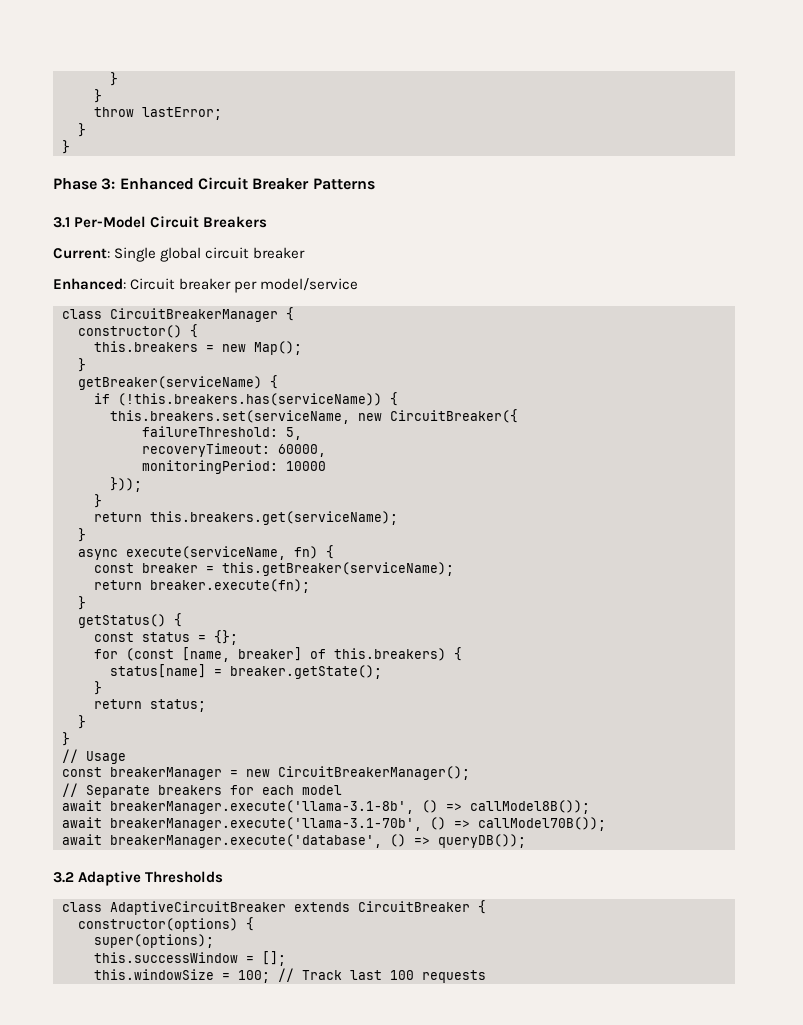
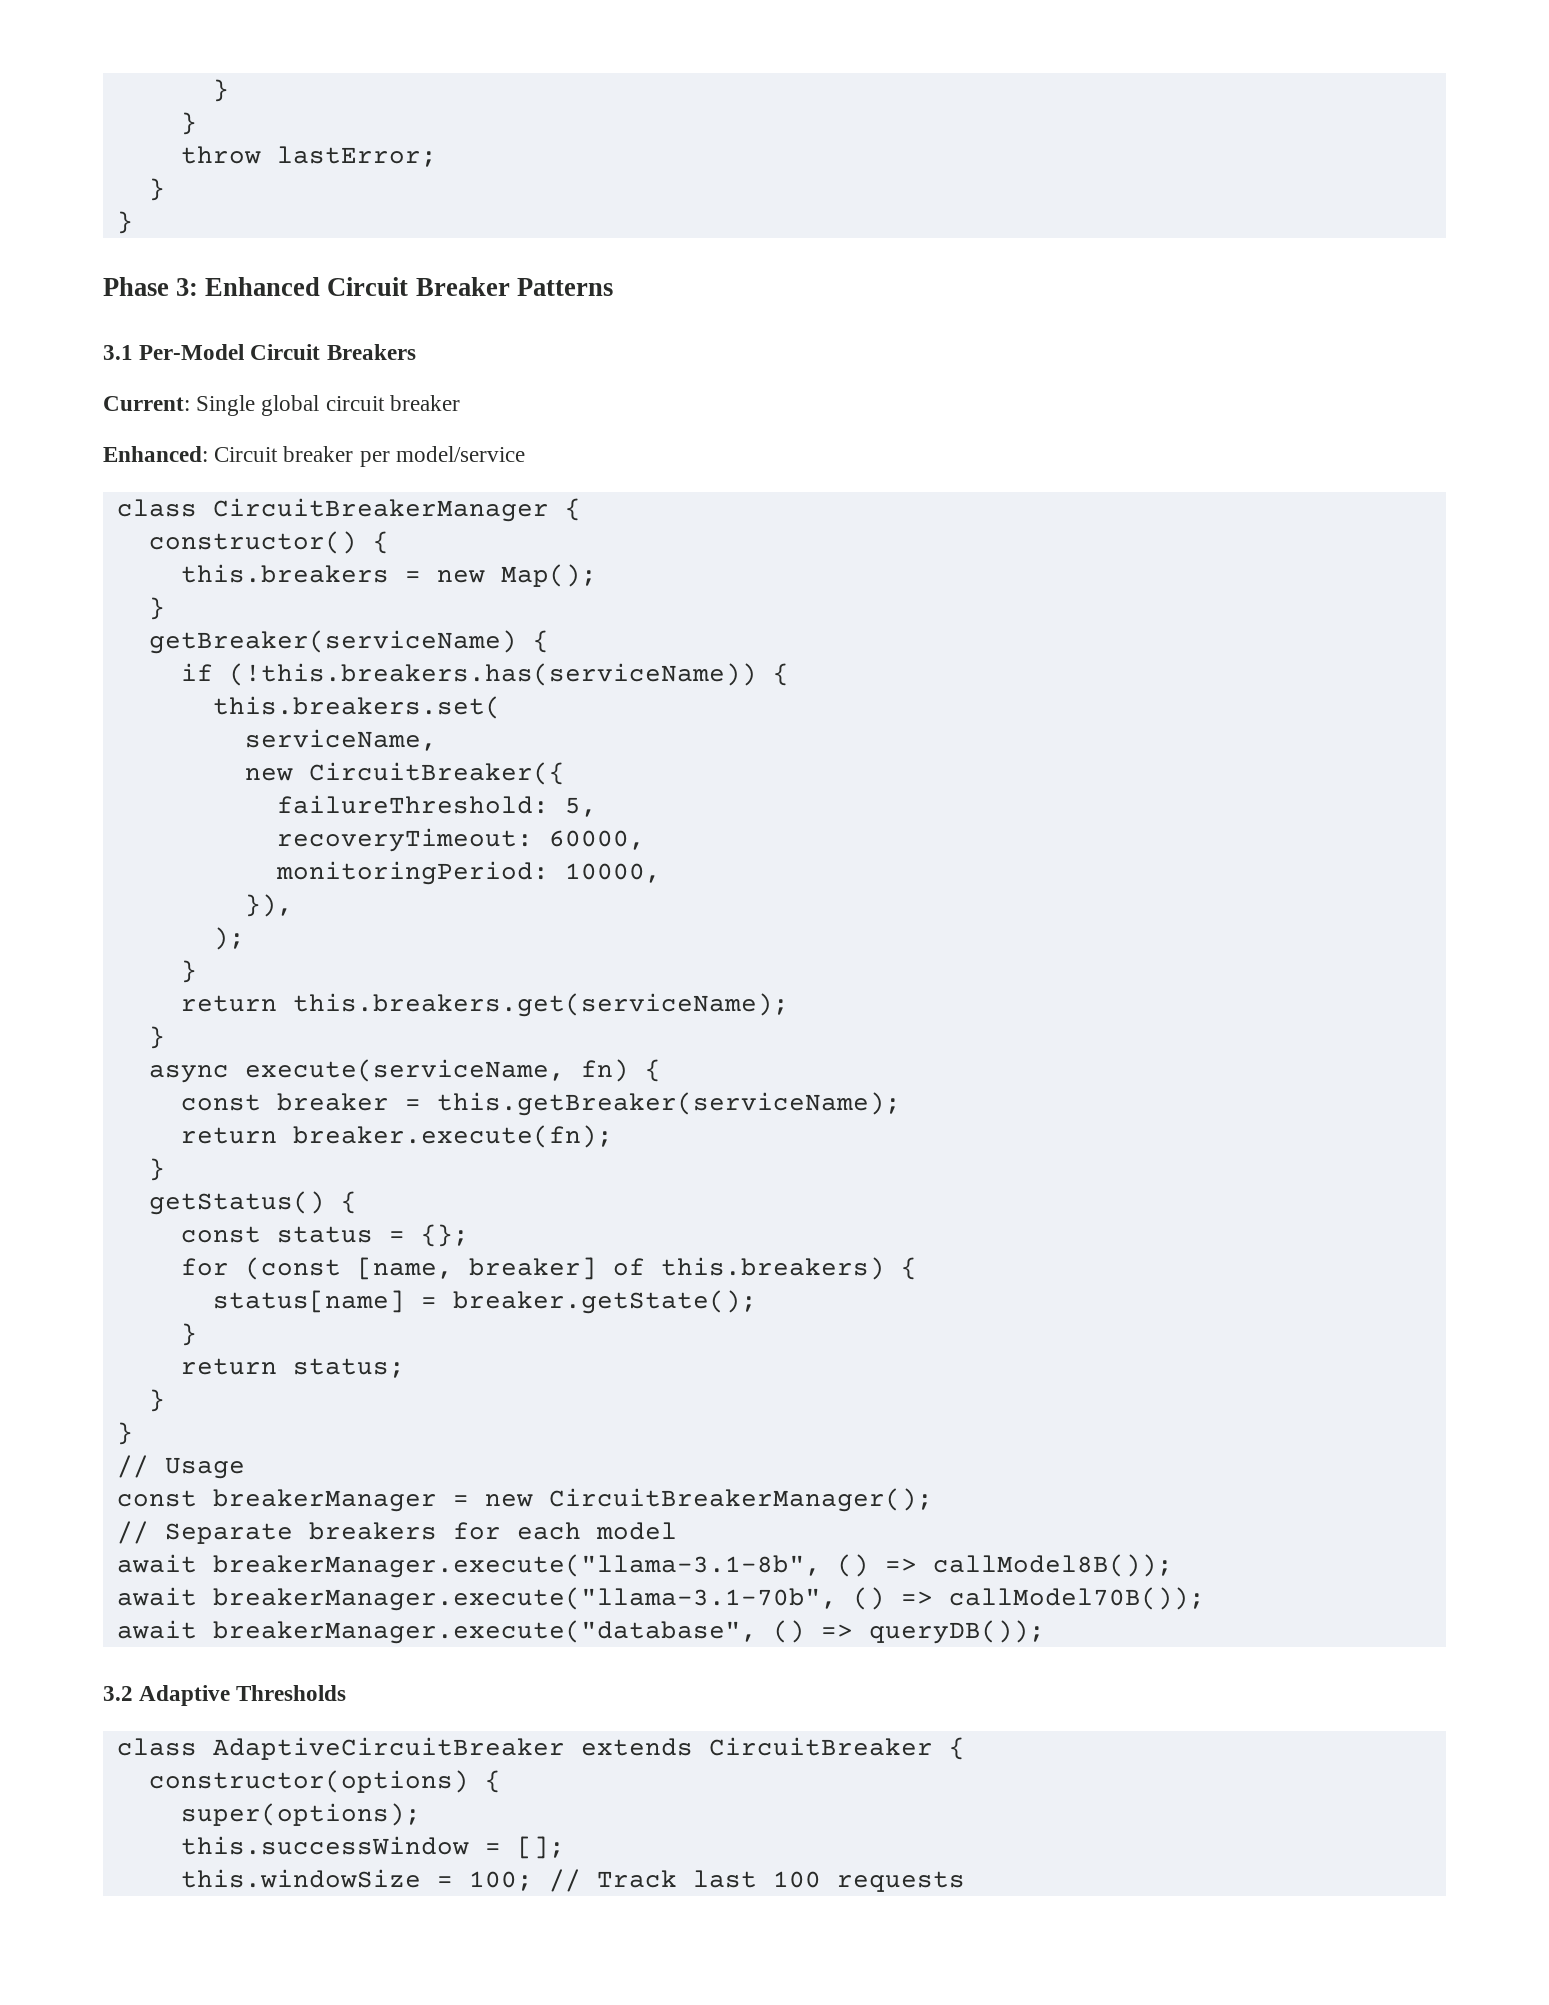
- this.breakers.set(serviceName, new CircuitBreaker({
+ this.breakers.set(
+ serviceName,
+ new CircuitBreaker({
- monitoringPeriod: 10000
- }));
+ monitoringPeriod: 10000,
+ }),
+ );
- await breakerManager.execute('llama-3.1-8b', () => callModel8B());
+ await breakerManager.execute("llama-3.1-8b", () => callModel8B());
- await breakerManager.execute('llama-3.1-70b', () => callModel70B());
+ await breakerManager.execute("llama-3.1-70b", () => callModel70B());
- await breakerManager.execute('database', () => queryDB());
+ await breakerManager.execute("database", () => queryDB());

